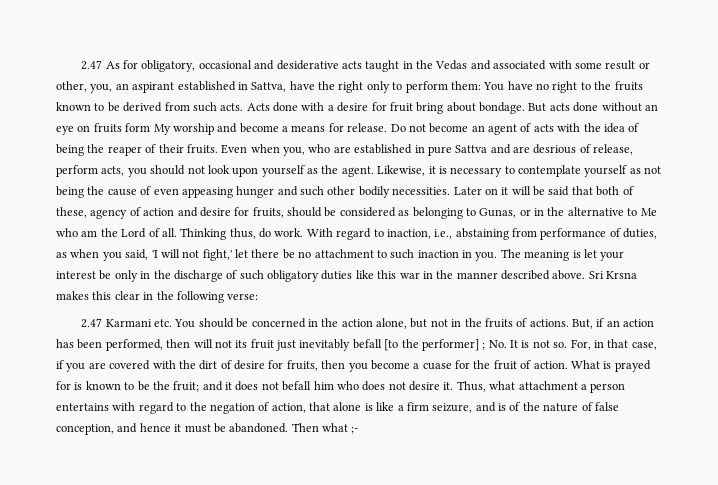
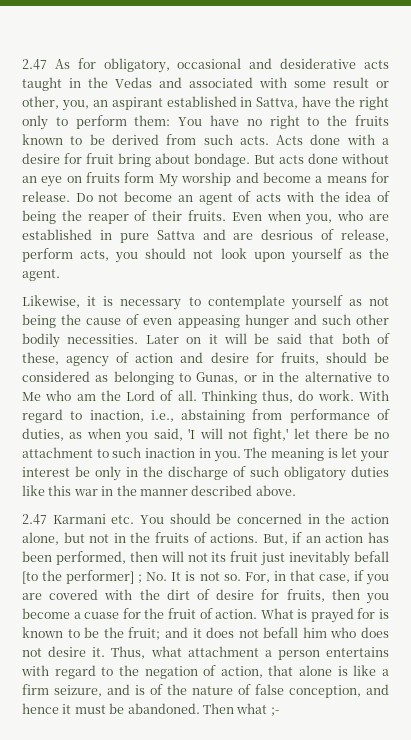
- Even when you, who are established in pure Sattva and are desrious of release, perform acts, you should not look upon yourself as the agent. Likewise, it is necessary to contemplate yourself as not being the cause of even appeasing hunger and such other bodily necessities.
+ Even when you, who are established in pure Sattva and are desrious of release, perform acts, you should not look upon yourself as the agent.
+ Likewise, it is necessary to contemplate yourself as not being the cause of even appeasing hunger and such other bodily necessities.
- Sri Krsna makes this clear in the following verse:

